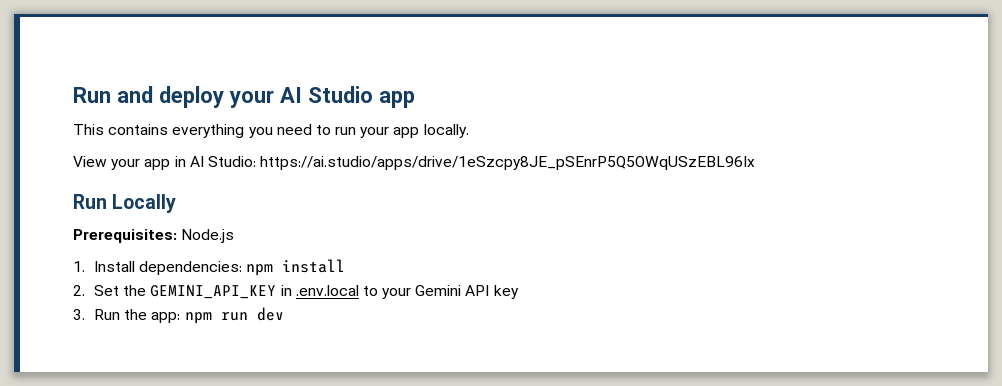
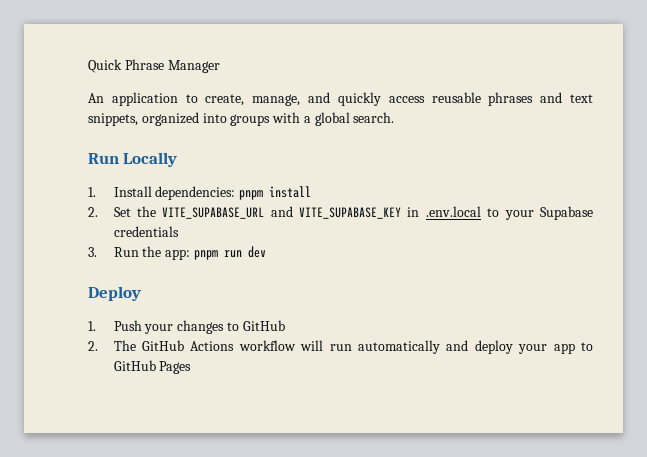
- Run and deploy your AI Studio app
- This contains everything you need to run your app locally.
- View your app in AI Studio: https://ai.studio/apps/drive/1eSzcpy8JE_pSEnrP5Q5OWqUSzEBL96Ix
+ Quick Phrase Manager
+ An application to create, manage, and quickly access reusable phrases and text snippets, organized into groups with a global search.
- Prerequisites: Node.js
- 1. Install dependencies: npm install
+ 1. Install dependencies: pnpm install
- 2. Set the GEMINI_API_KEY in .env.local to your Gemini API key
+ 2. Set the VITE_SUPABASE_URL and VITE_SUPABASE_KEY in .env.local to your Supabase credentials
- 3. Run the app: npm run dev
+ 3. Run the app: pnpm run dev
+ Deploy
+ 1. Push your changes to GitHub
+ 2. The GitHub Actions workflow will run automatically and deploy your app to GitHub Pages

